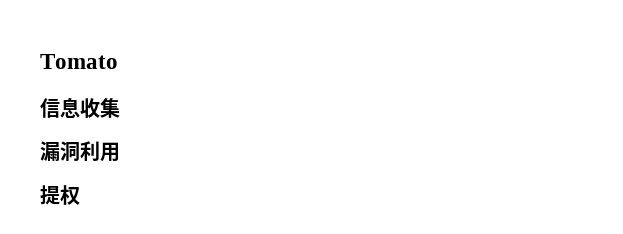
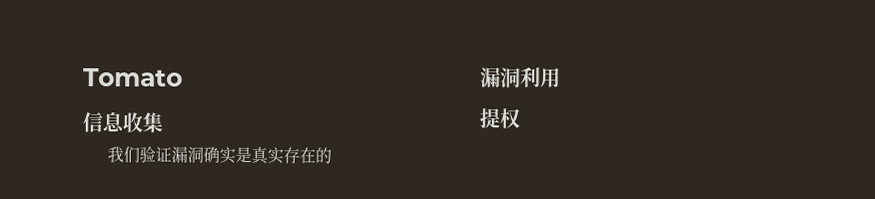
+ 我们验证漏洞确实是真实存在的

